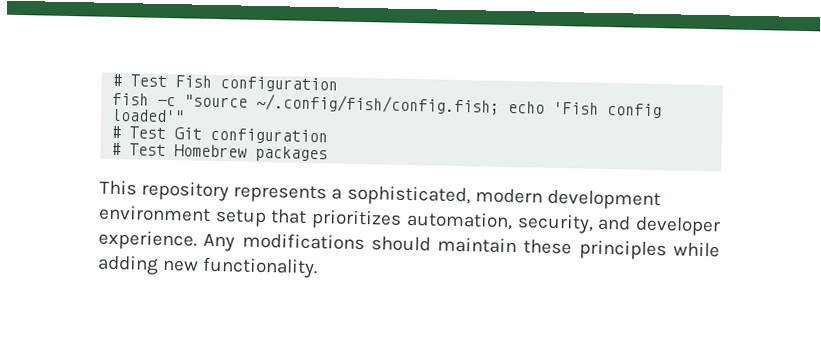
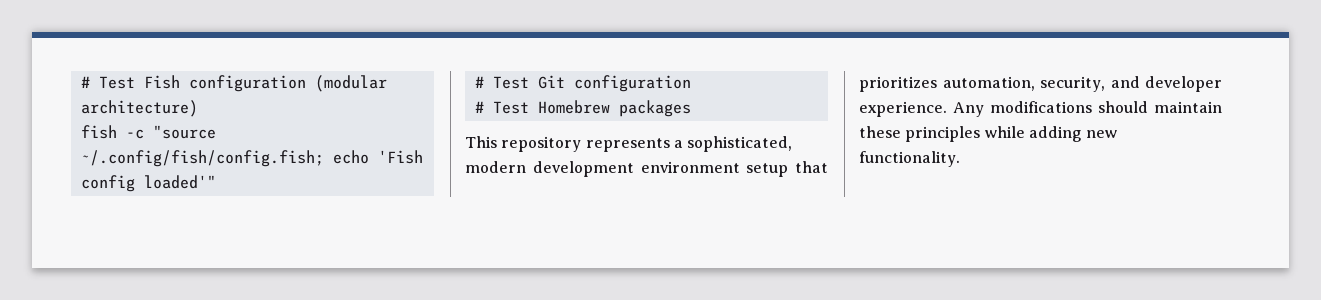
- # Test Fish configuration
+ # Test Fish configuration (modular architecture)

